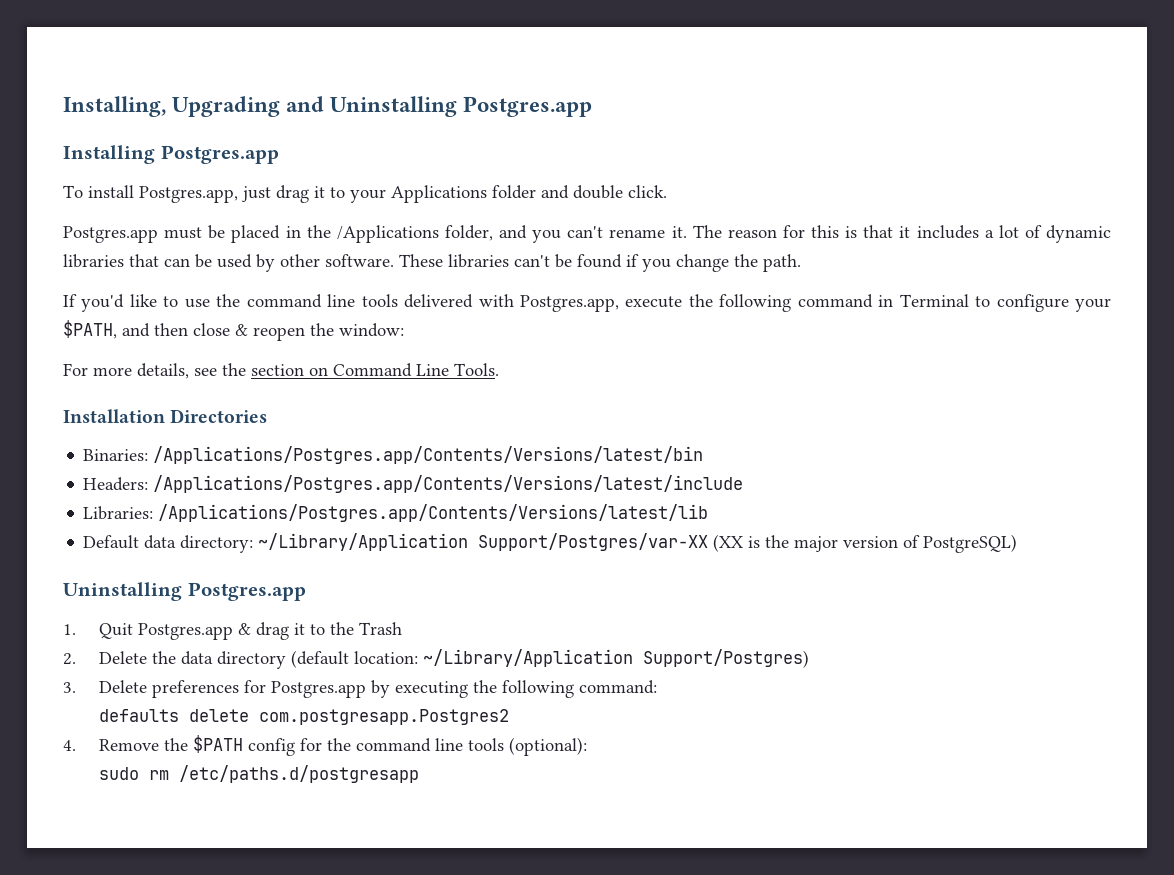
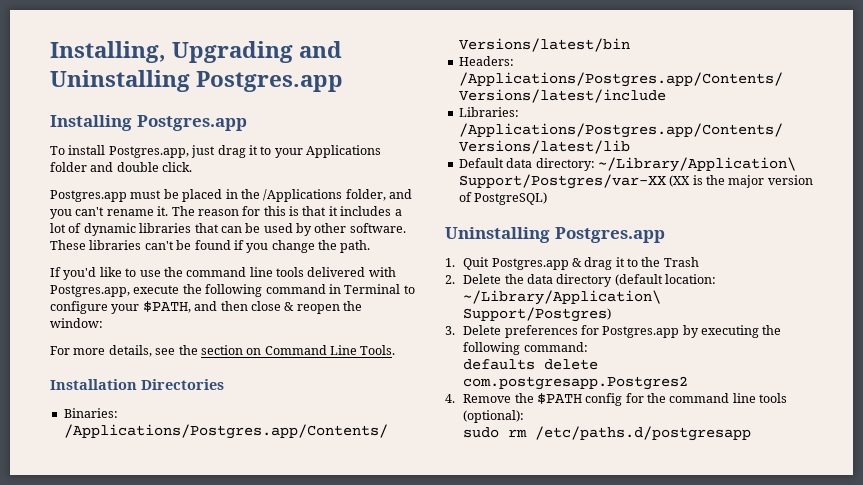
- Default data directory: ~/Library/Application Support/Postgres/var-XX (XX is the major version of PostgreSQL)
+ Default data directory: ~/Library/Application\ Support/Postgres/var-XX (XX is the major version of PostgreSQL)
- 2. Delete the data directory (default location: ~/Library/Application Support/Postgres)
+ 2. Delete the data directory (default location: ~/Library/Application\ Support/Postgres)

